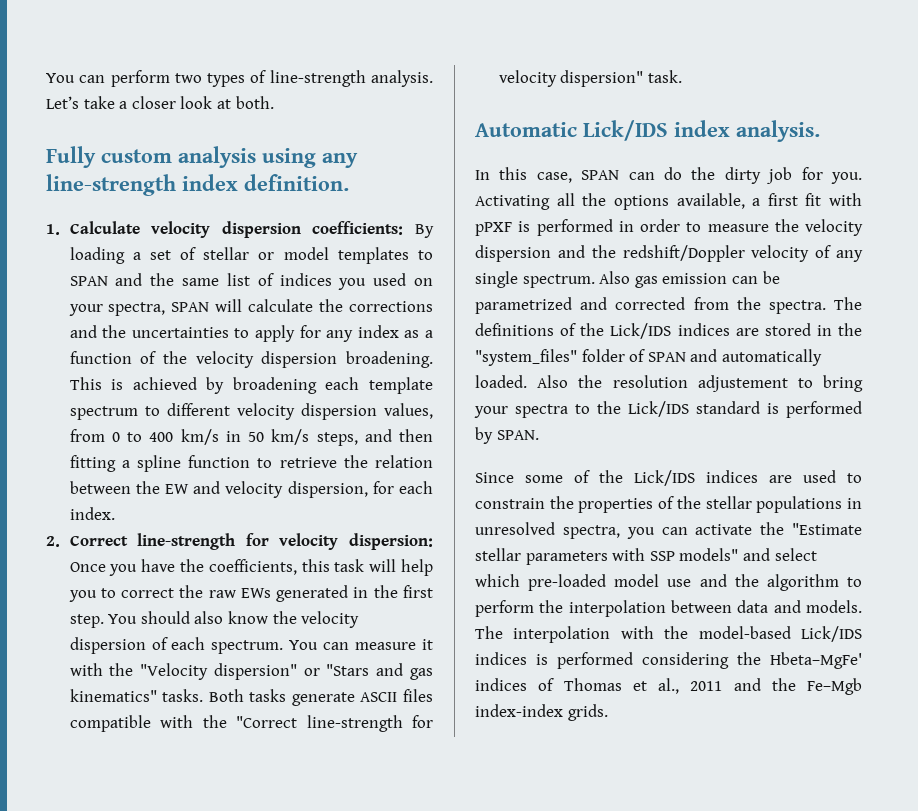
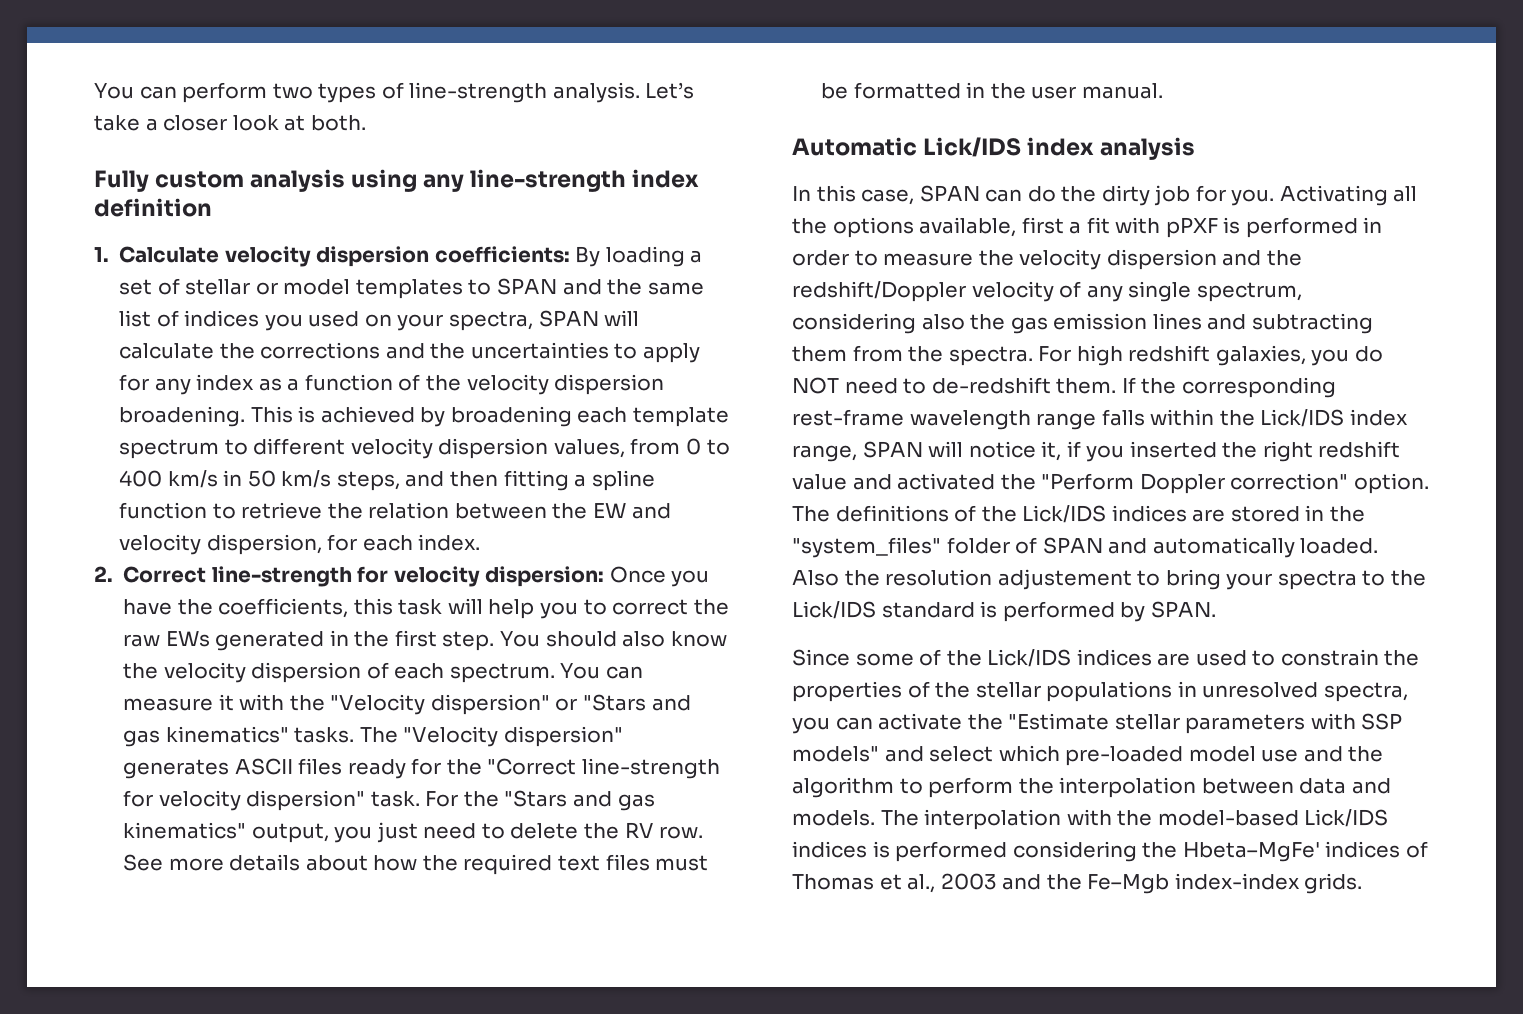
- Fully custom analysis using any line-strength index definition.
+ Fully custom analysis using any line-strength index definition
- Both tasks generate ASCII files compatible with the "Correct line-strength for velocity dispersion" task.
+ The "Velocity dispersion" generates ASCII files ready for the "Correct line-strength for velocity dispersion" task. For the "Stars and gas kinematics" output, you just need to delete the RV row. See more details about how the required text files must be formatted in the user manual.
- Automatic Lick/IDS index analysis.
+ Automatic Lick/IDS index analysis
- Activating all the options available, a first fit with pPXF is performed in order to measure the velocity dispersion and the redshift/Doppler velocity of any single spectrum. Also gas emission can be parametrized and corrected from the spectra.
+ Activating all the options available, first a fit with pPXF is performed in order to measure the velocity dispersion and the redshift/Doppler velocity of any single spectrum, considering also the gas emission lines and subtracting them from the spectra. For high redshift galaxies, you do NOT need to de-redshift them. If the corresponding rest-frame wavelength range falls within the Lick/IDS index range, SPAN will notice it, if you inserted the right redshift value and activated the "Perform Doppler correction" option.
- The interpolation with the model-based Lick/IDS indices is performed considering the Hbeta–MgFe' indices of Thomas et al., 2011 and the Fe–Mgb index-index grids.
+ The interpolation with the model-based Lick/IDS indices is performed considering the Hbeta–MgFe' indices of Thomas et al., 2003 and the Fe–Mgb index-index grids.

